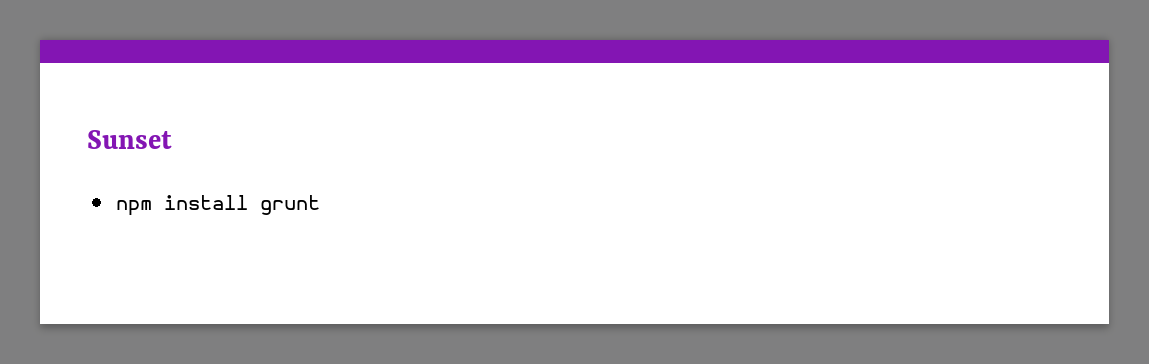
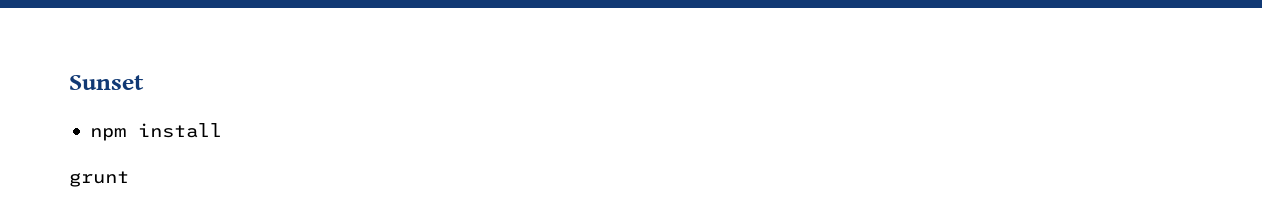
- npm install grunt
+ npm install
+ grunt

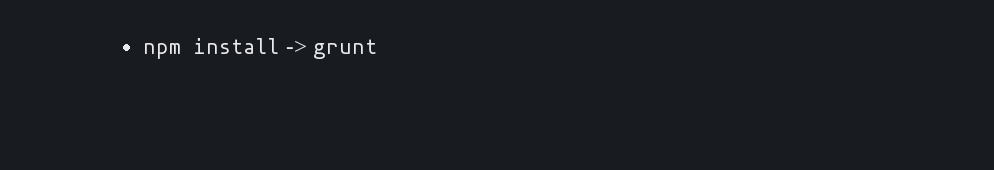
- Sunset
- npm install
- grunt
+ npm install -> grunt

